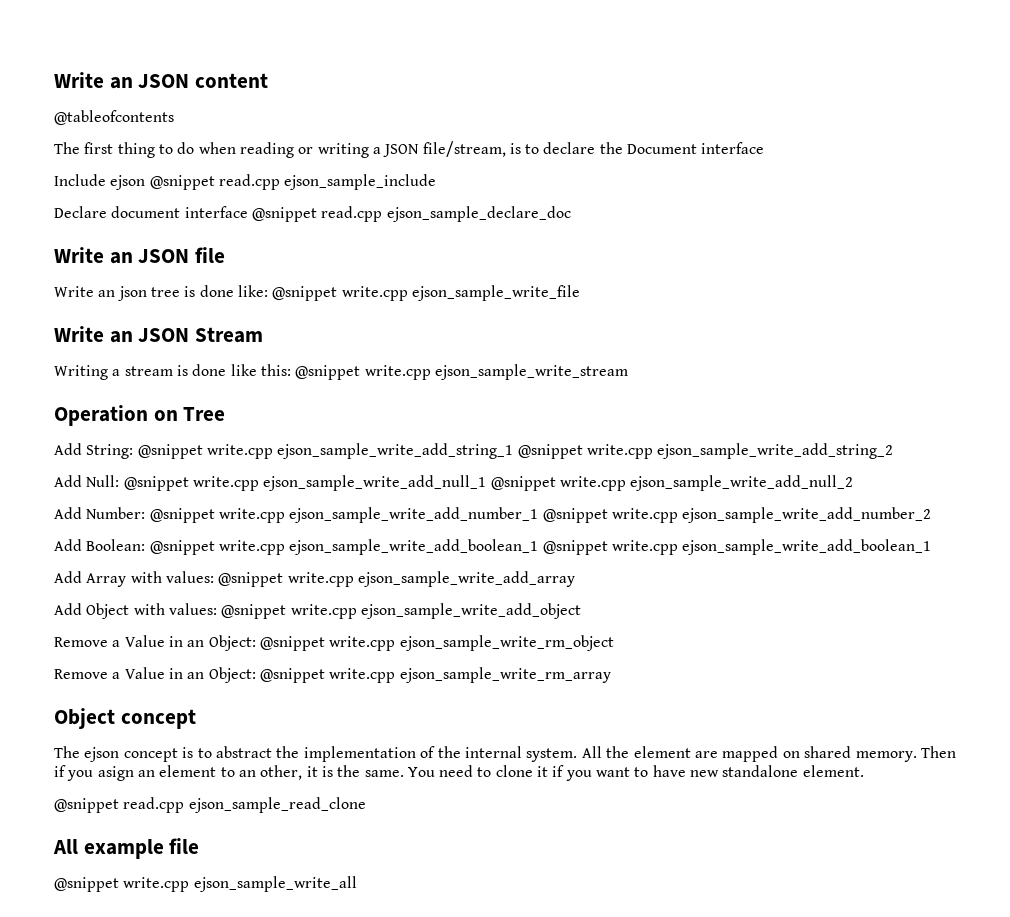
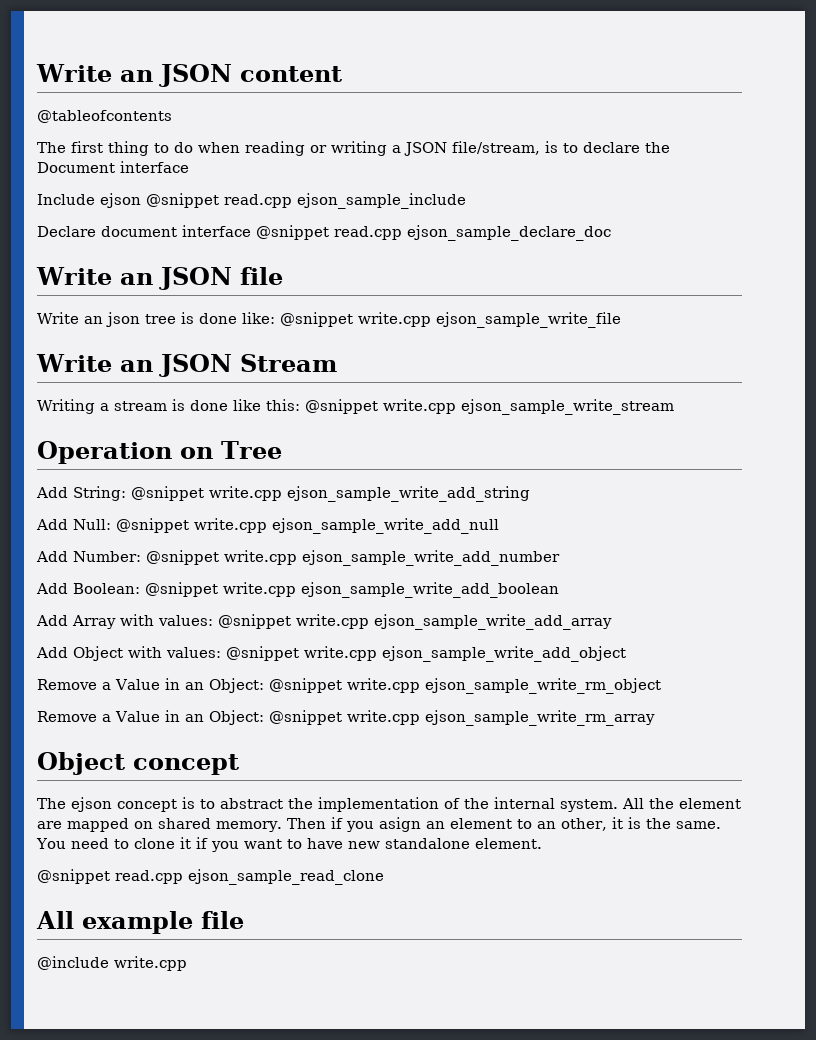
- Add String: @snippet write.cpp ejson_sample_write_add_string_1 @snippet write.cpp ejson_sample_write_add_string_2
+ Add String: @snippet write.cpp ejson_sample_write_add_string
- Add Null: @snippet write.cpp ejson_sample_write_add_null_1 @snippet write.cpp ejson_sample_write_add_null_2
+ Add Null: @snippet write.cpp ejson_sample_write_add_null
- Add Number: @snippet write.cpp ejson_sample_write_add_number_1 @snippet write.cpp ejson_sample_write_add_number_2
+ Add Number: @snippet write.cpp ejson_sample_write_add_number
- Add Boolean: @snippet write.cpp ejson_sample_write_add_boolean_1 @snippet write.cpp ejson_sample_write_add_boolean_1
+ Add Boolean: @snippet write.cpp ejson_sample_write_add_boolean
- @snippet write.cpp ejson_sample_write_all
+ @include write.cpp

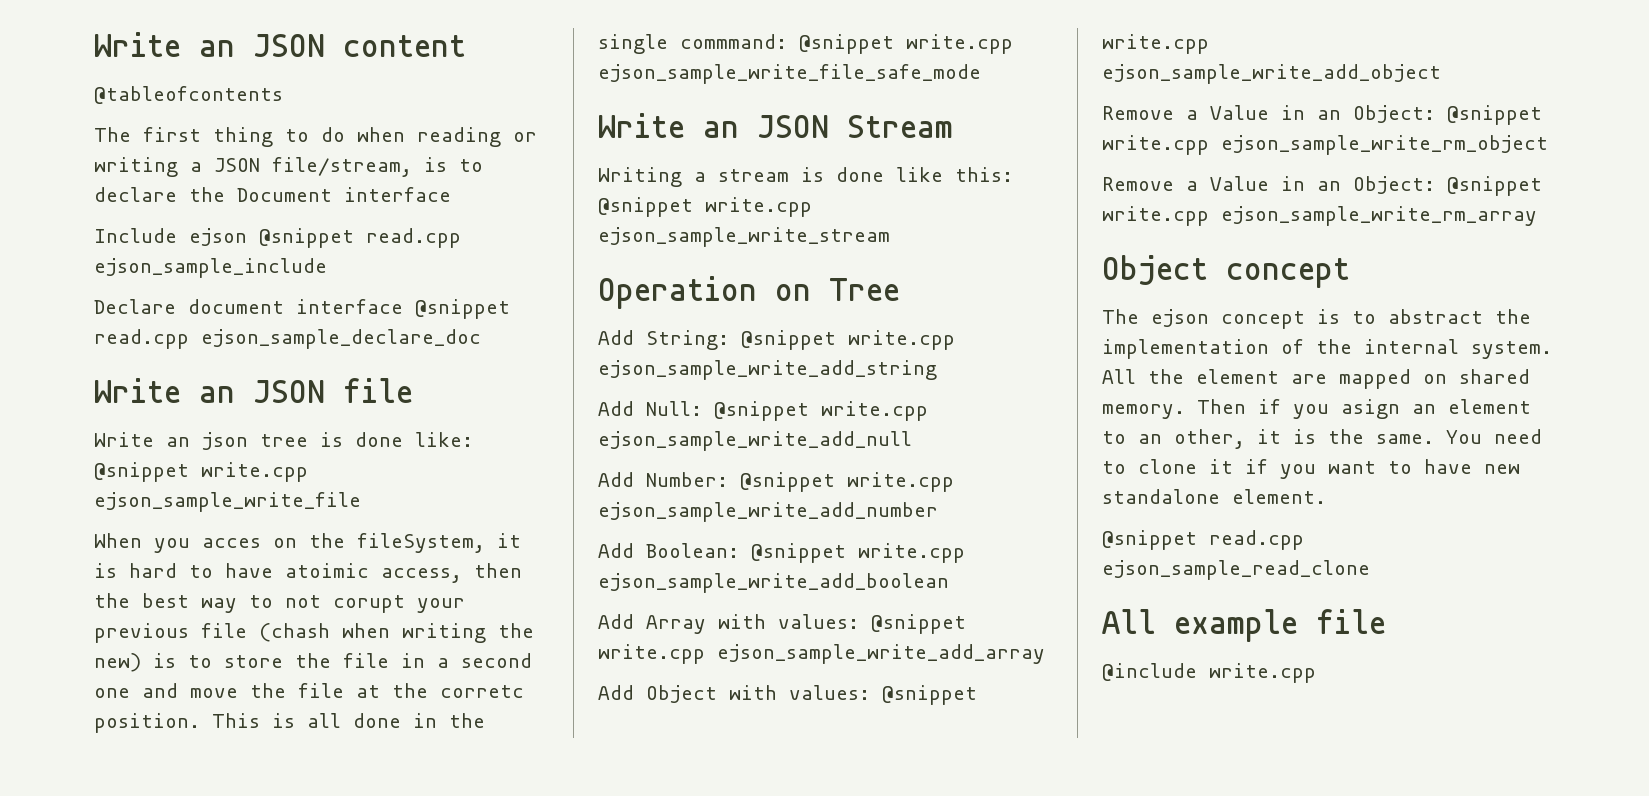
+ When you acces on the fileSystem, it is hard to have atoimic access, then the best way to not corupt your previous file (chash when writing the new) is to store the file in a second one and move the file at the corretc position. This is all done in the single commmand: @snippet write.cpp ejson_sample_write_file_safe_mode

